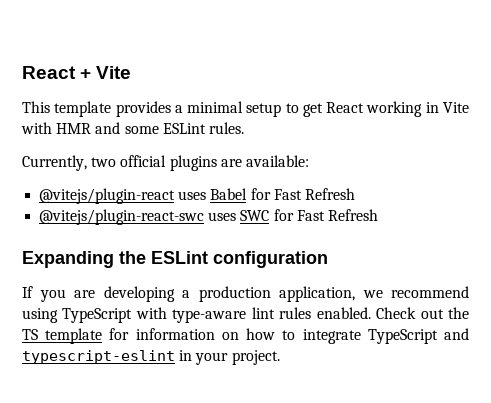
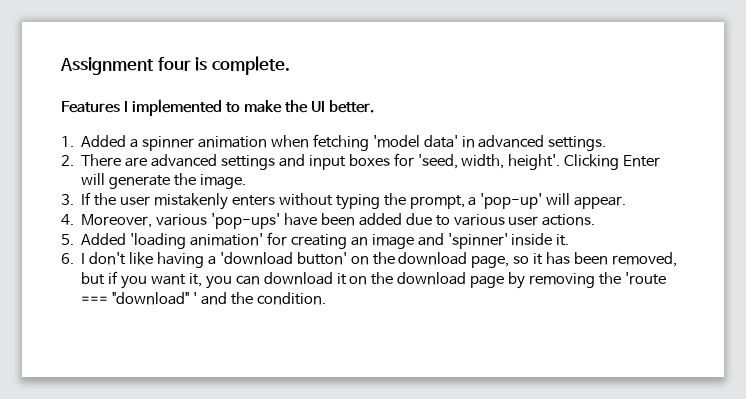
- React + Vite
- This template provides a minimal setup to get React working in Vite with HMR and some ESLint rules.
- Currently, two official plugins are available:
- @vitejs/plugin-react uses Babel for Fast Refresh
- @vitejs/plugin-react-swc uses SWC for Fast Refresh
- Expanding the ESLint configuration
- If you are developing a production application, we recommend using TypeScript with type-aware lint rules enabled. Check out the TS template for information on how to integrate TypeScript and typescript-eslint in your project.
+ Assignment four is complete.
+ Features I implemented to make the UI better.
+ 1. Added a spinner animation when fetching 'model data' in advanced settings.
+ 2. There are advanced settings and input boxes for 'seed, width, height'. Clicking Enter will generate the image.
+ 3. If the user mistakenly enters without typing the prompt, a 'pop-up' will appear.
+ 4. Moreover, various 'pop-ups' have been added due to various user actions.
+ 5. Added 'loading animation' for creating an image and 'spinner' inside it.
+ 6. I don't like having a 'download button' on the download page, so it has been removed, but if you want it, you can download it on the download page by removing the 'route === "download" ' and the condition.

